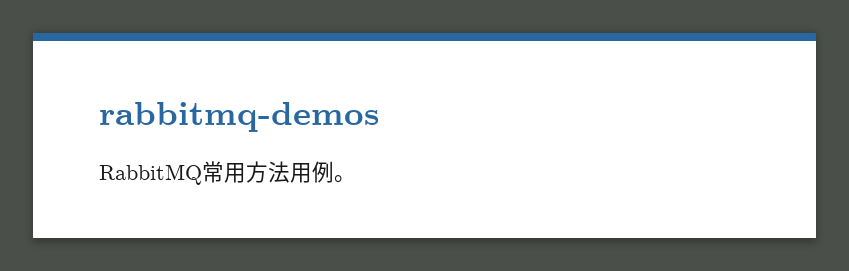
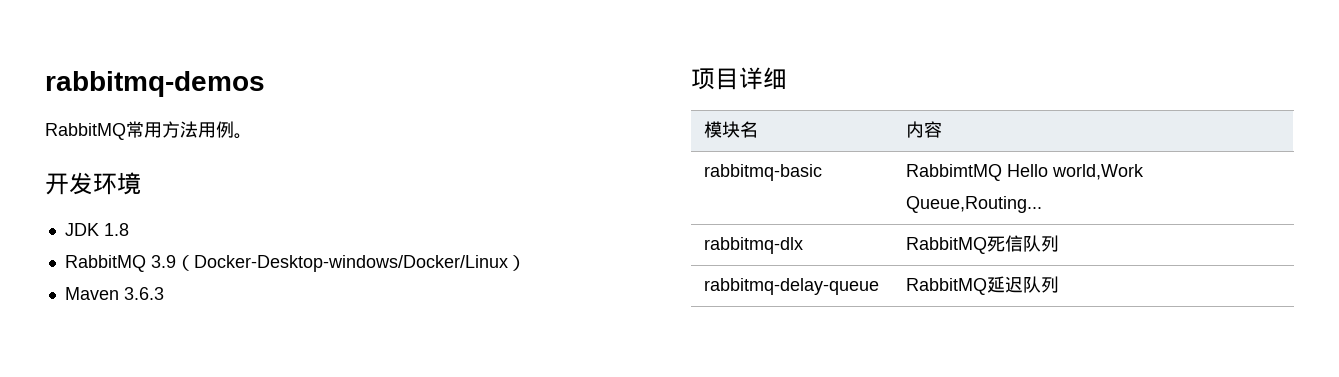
+ 开发环境
+ JDK 1.8
+ RabbitMQ 3.9（Docker-Desktop-windows/Docker/Linux）
+ Maven 3.6.3
+ 项目详细
+ 模块名 | 内容
+ rabbitmq-basic | RabbimtMQ Hello world,Work Queue,Routing...
+ rabbitmq-dlx | RabbitMQ死信队列
+ rabbitmq-delay-queue | RabbitMQ延迟队列

